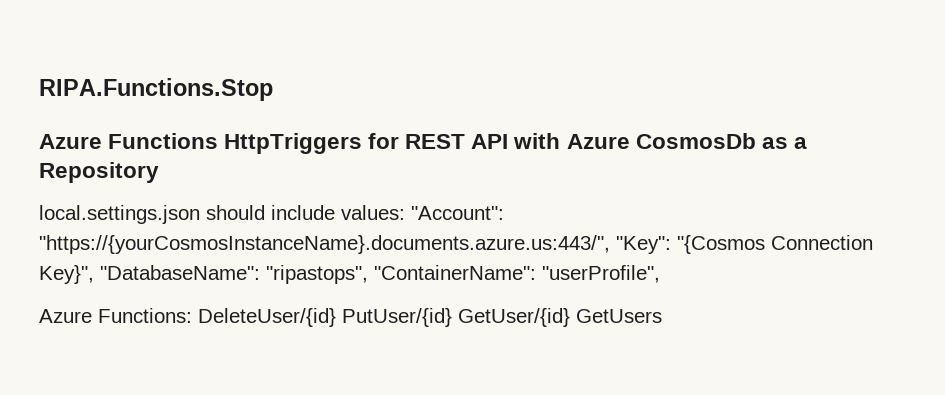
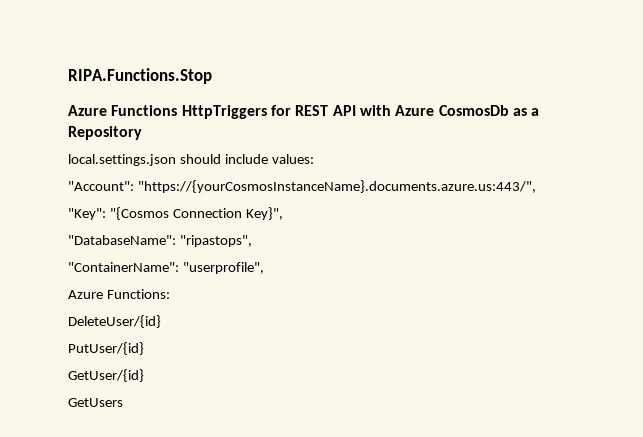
- local.settings.json should include values: "Account": "https://{yourCosmosInstanceName}.documents.azure.us:443/", "Key": "{Cosmos Connection Key}", "DatabaseName": "ripastops", "ContainerName": "userProfile",
+ local.settings.json should include values:
+ "Account": "https://{yourCosmosInstanceName}.documents.azure.us:443/",
+ "Key": "{Cosmos Connection Key}",
+ "DatabaseName": "ripastops",
+ "ContainerName": "userprofile",
- Azure Functions: DeleteUser/{id} PutUser/{id} GetUser/{id} GetUsers
+ Azure Functions:
+ DeleteUser/{id}
+ PutUser/{id}
+ GetUser/{id}
+ GetUsers

